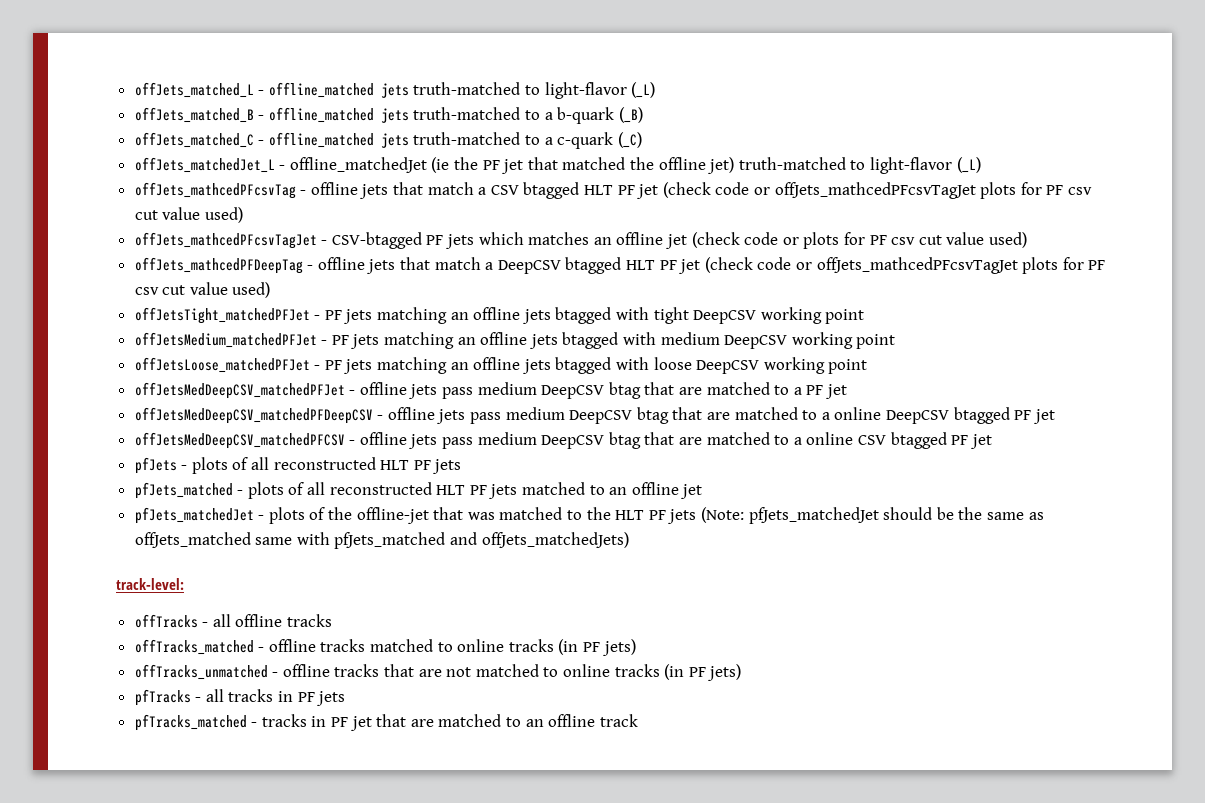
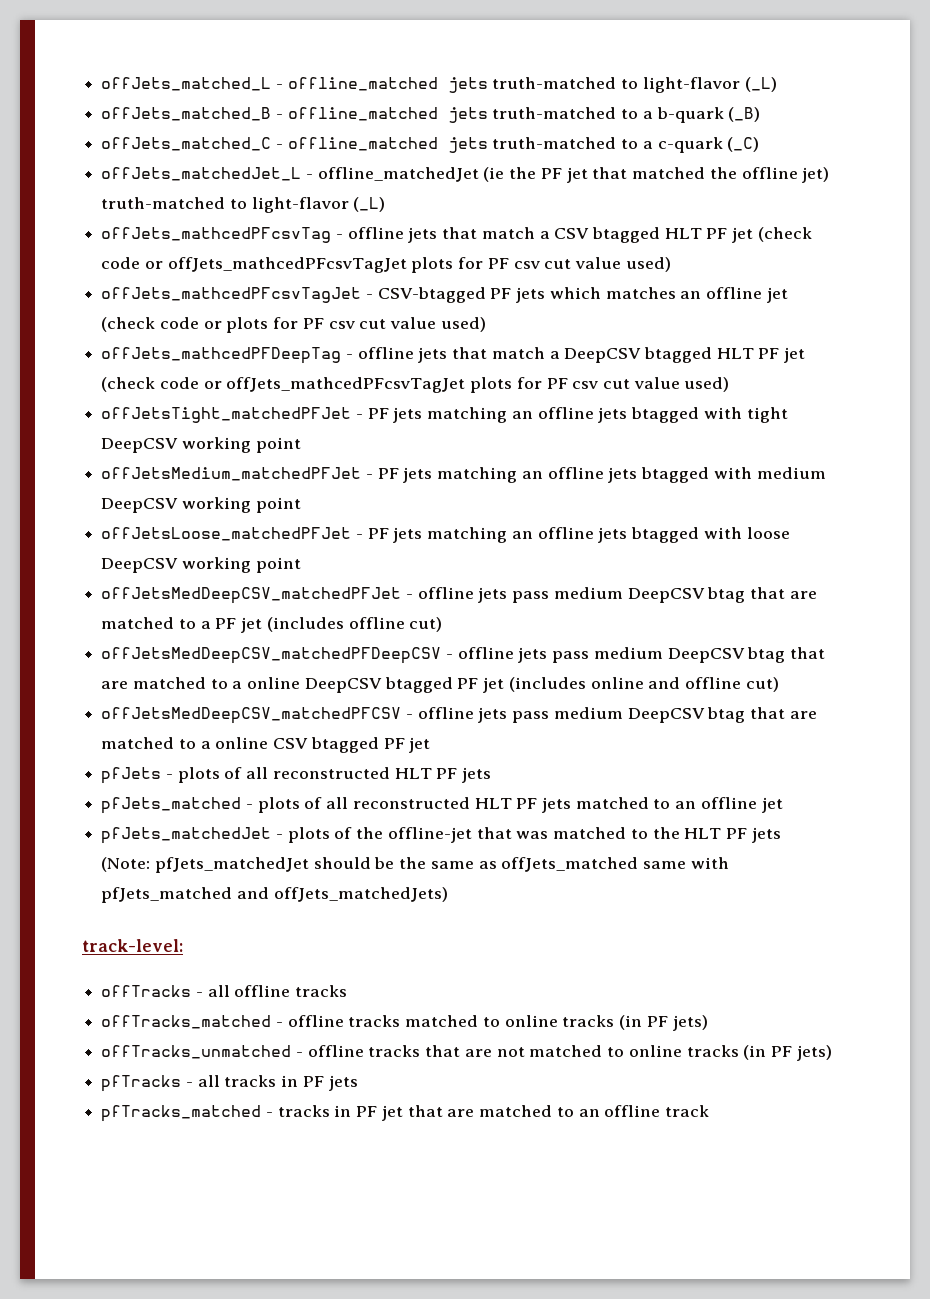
- offJetsMedDeepCSV_matchedPFJet - offline jets pass medium DeepCSV btag that are matched to a PF jet
+ offJetsMedDeepCSV_matchedPFJet - offline jets pass medium DeepCSV btag that are matched to a PF jet (includes offline cut)
- offJetsMedDeepCSV_matchedPFDeepCSV - offline jets pass medium DeepCSV btag that are matched to a online DeepCSV btagged PF jet
+ offJetsMedDeepCSV_matchedPFDeepCSV - offline jets pass medium DeepCSV btag that are matched to a online DeepCSV btagged PF jet (includes online and offline cut)

